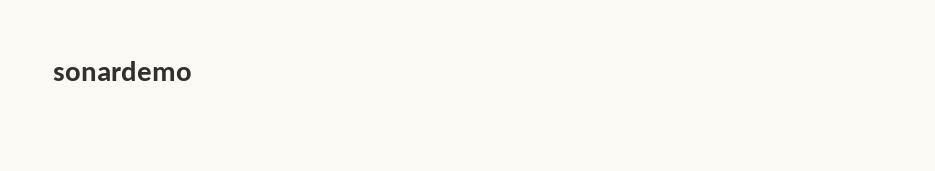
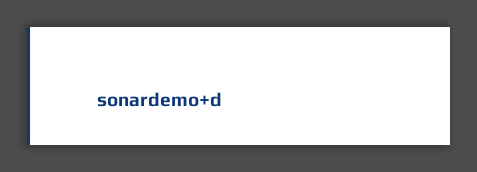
- sonardemo
+ sonardemo+d

